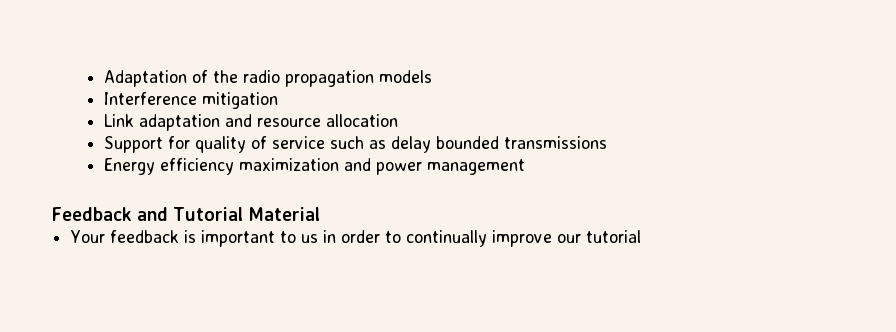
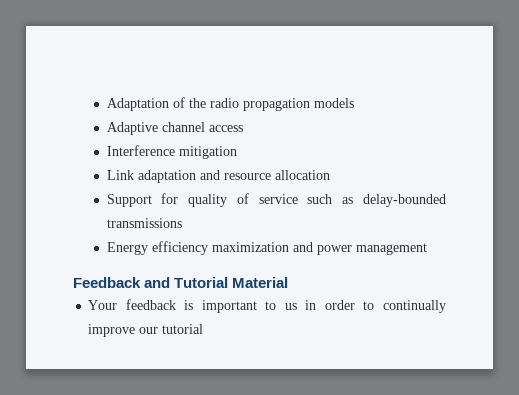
+ Adaptive channel access
- Support for quality of service such as delay bounded transmissions
+ Support for quality of service such as delay-bounded transmissions

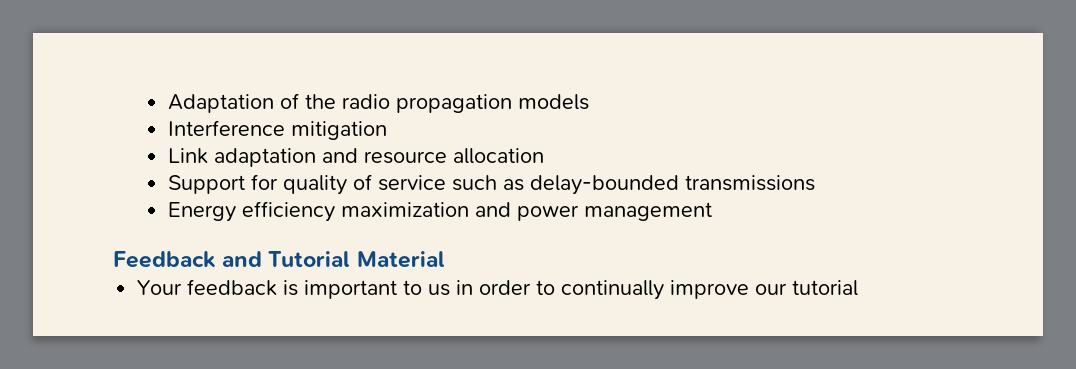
- Adaptive channel access

